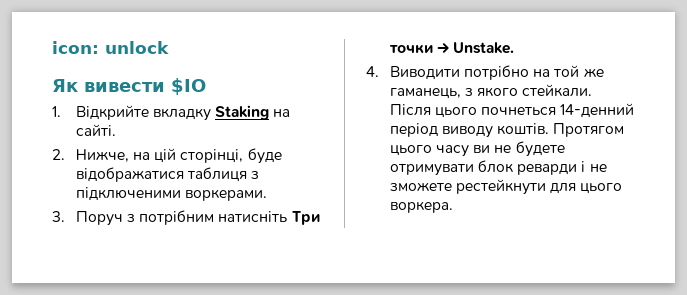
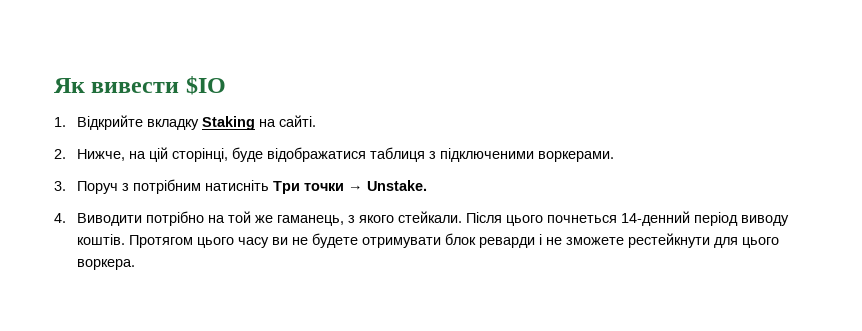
- icon: unlock

